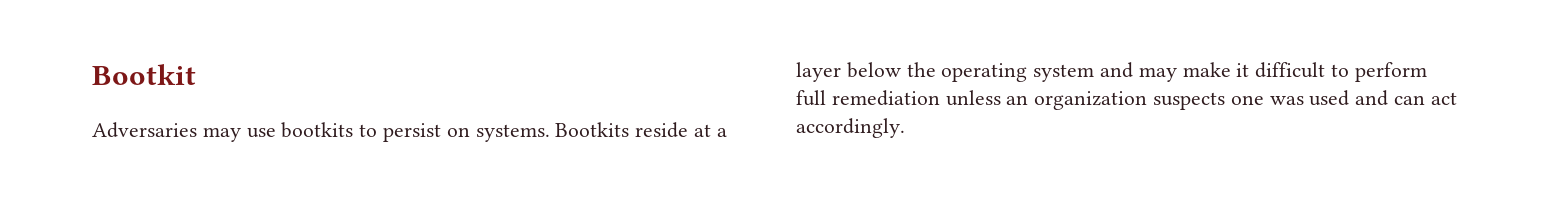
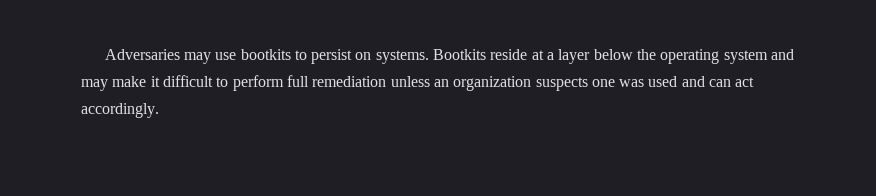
- Bootkit

